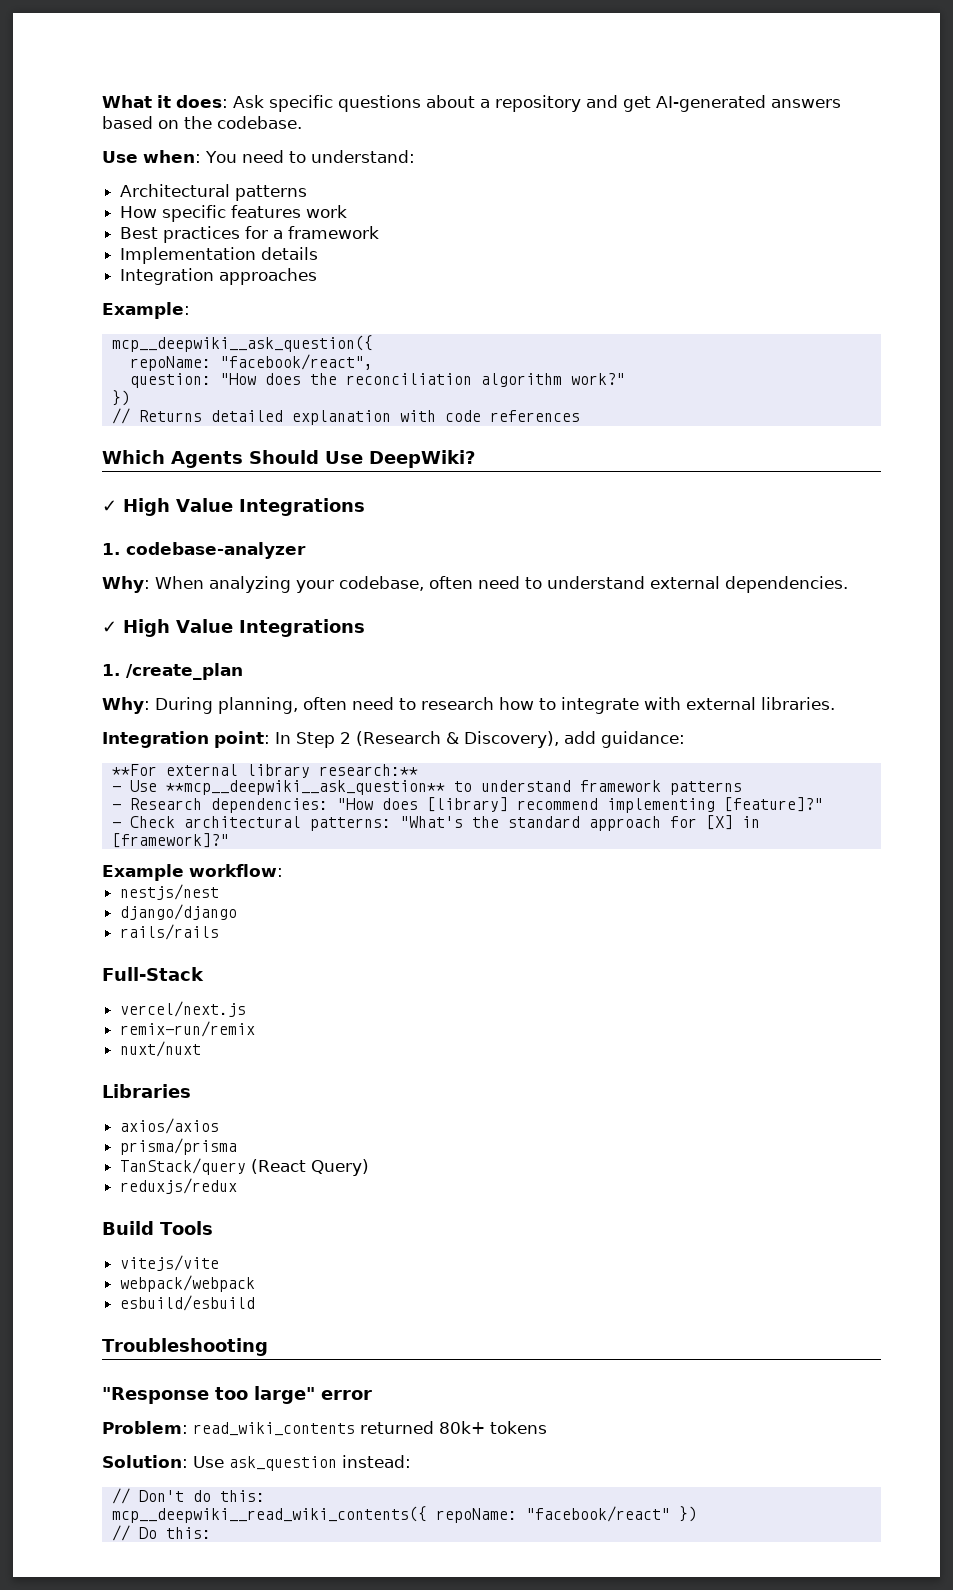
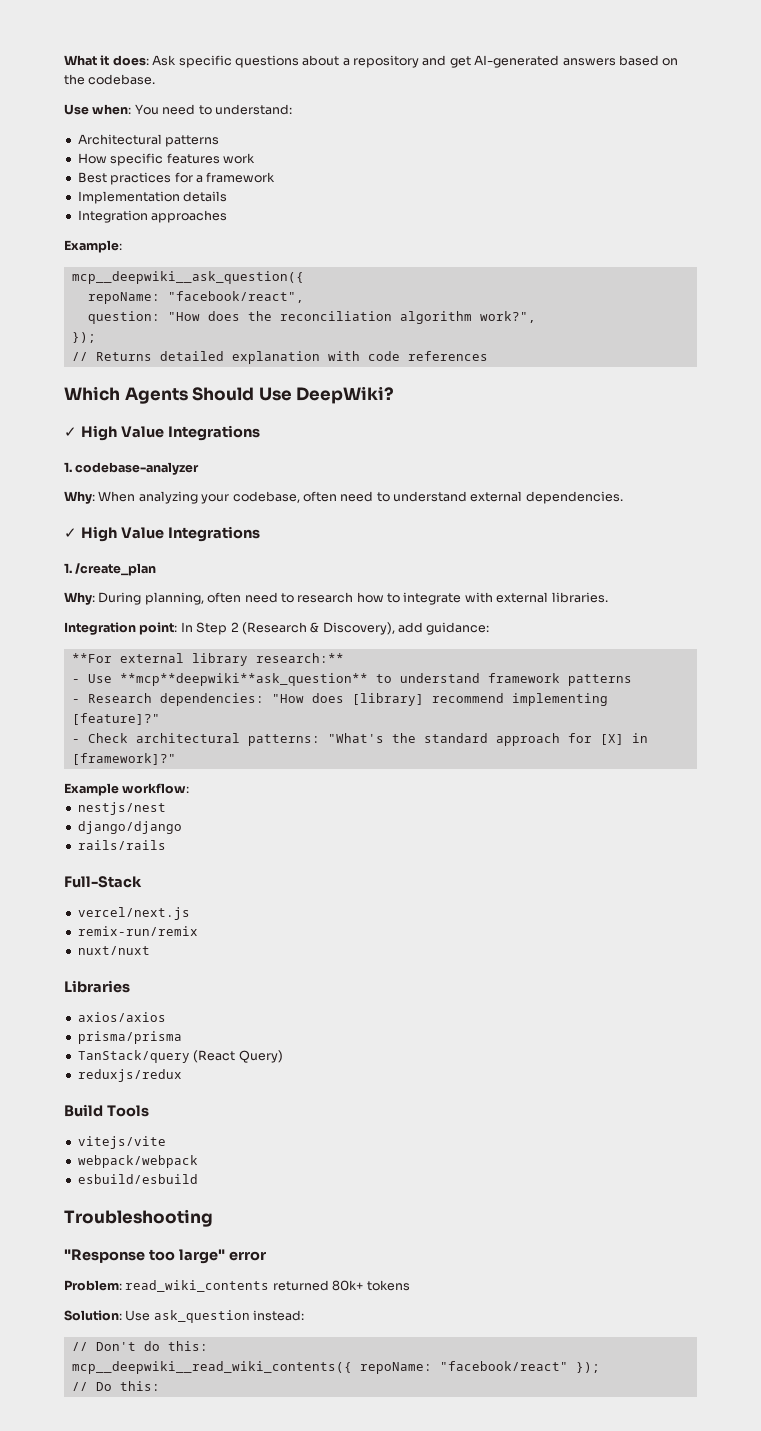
- question: "How does the reconciliation algorithm work?"
- })
+ question: "How does the reconciliation algorithm work?",
+ });
- - Use **mcp__deepwiki__ask_question** to understand framework patterns
+ - Use **mcp**deepwiki**ask_question** to understand framework patterns
- mcp__deepwiki__read_wiki_contents({ repoName: "facebook/react" })
+ mcp__deepwiki__read_wiki_contents({ repoName: "facebook/react" });

